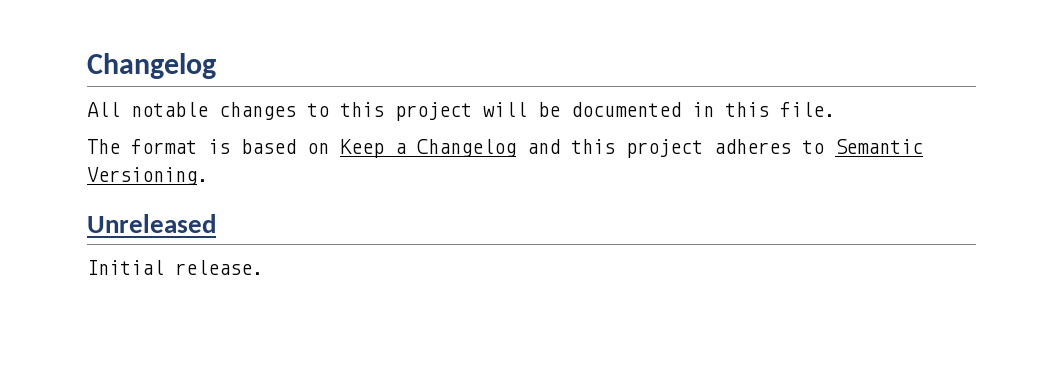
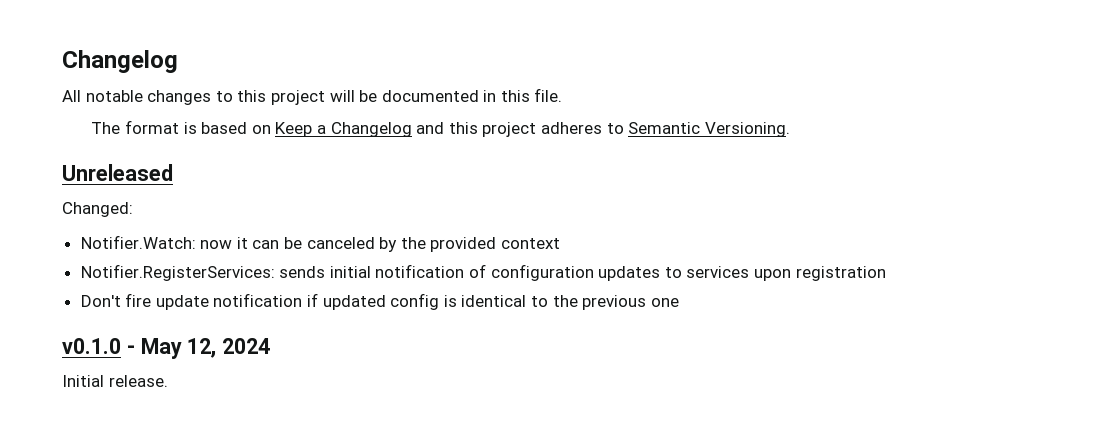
+ Changed:
+ Notifier.Watch: now it can be canceled by the provided context
+ Notifier.RegisterServices: sends initial notification of configuration updates to services upon registration
+ Don't fire update notification if updated config is identical to the previous one
+ v0.1.0 - May 12, 2024

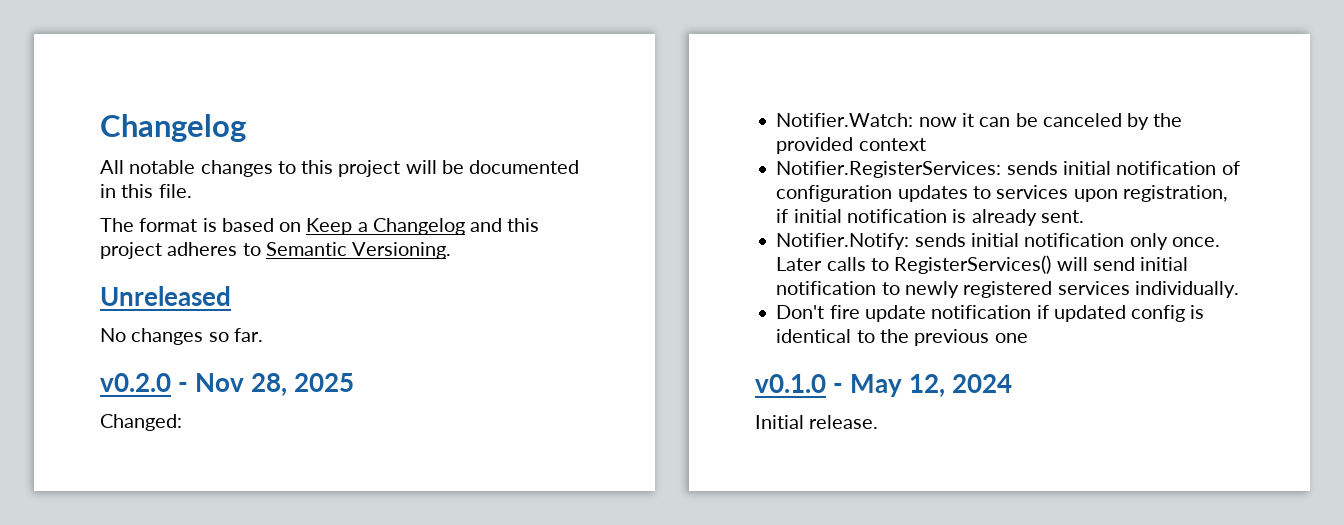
+ No changes so far.
+ v0.2.0 - Nov 28, 2025
- Notifier.RegisterServices: sends initial notification of configuration updates to services upon registration
+ Notifier.RegisterServices: sends initial notification of configuration updates to services upon registration, if initial notification is already sent.
+ Notifier.Notify: sends initial notification only once. Later calls to RegisterServices() will send initial notification to newly registered services individually.

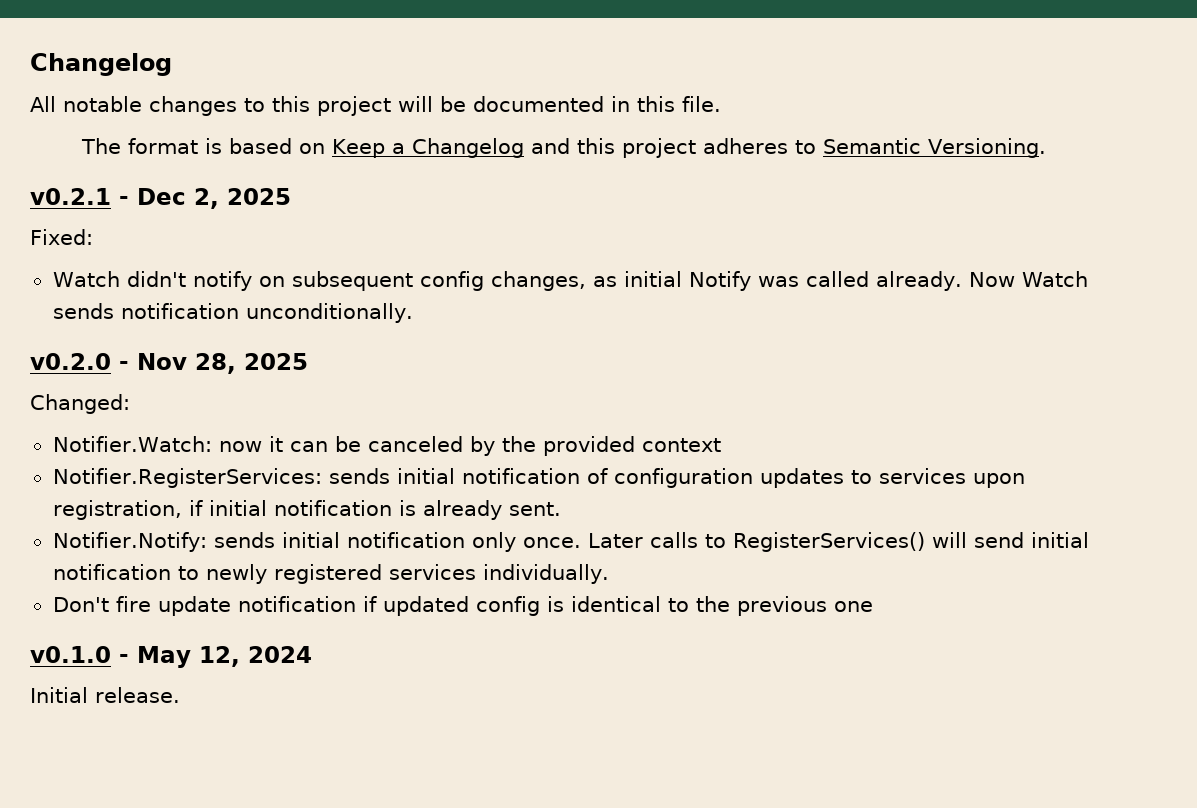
- Unreleased
- No changes so far.
+ v0.2.1 - Dec 2, 2025
+ Fixed:
+ Watch didn't notify on subsequent config changes, as initial Notify was called already. Now Watch sends notification unconditionally.

